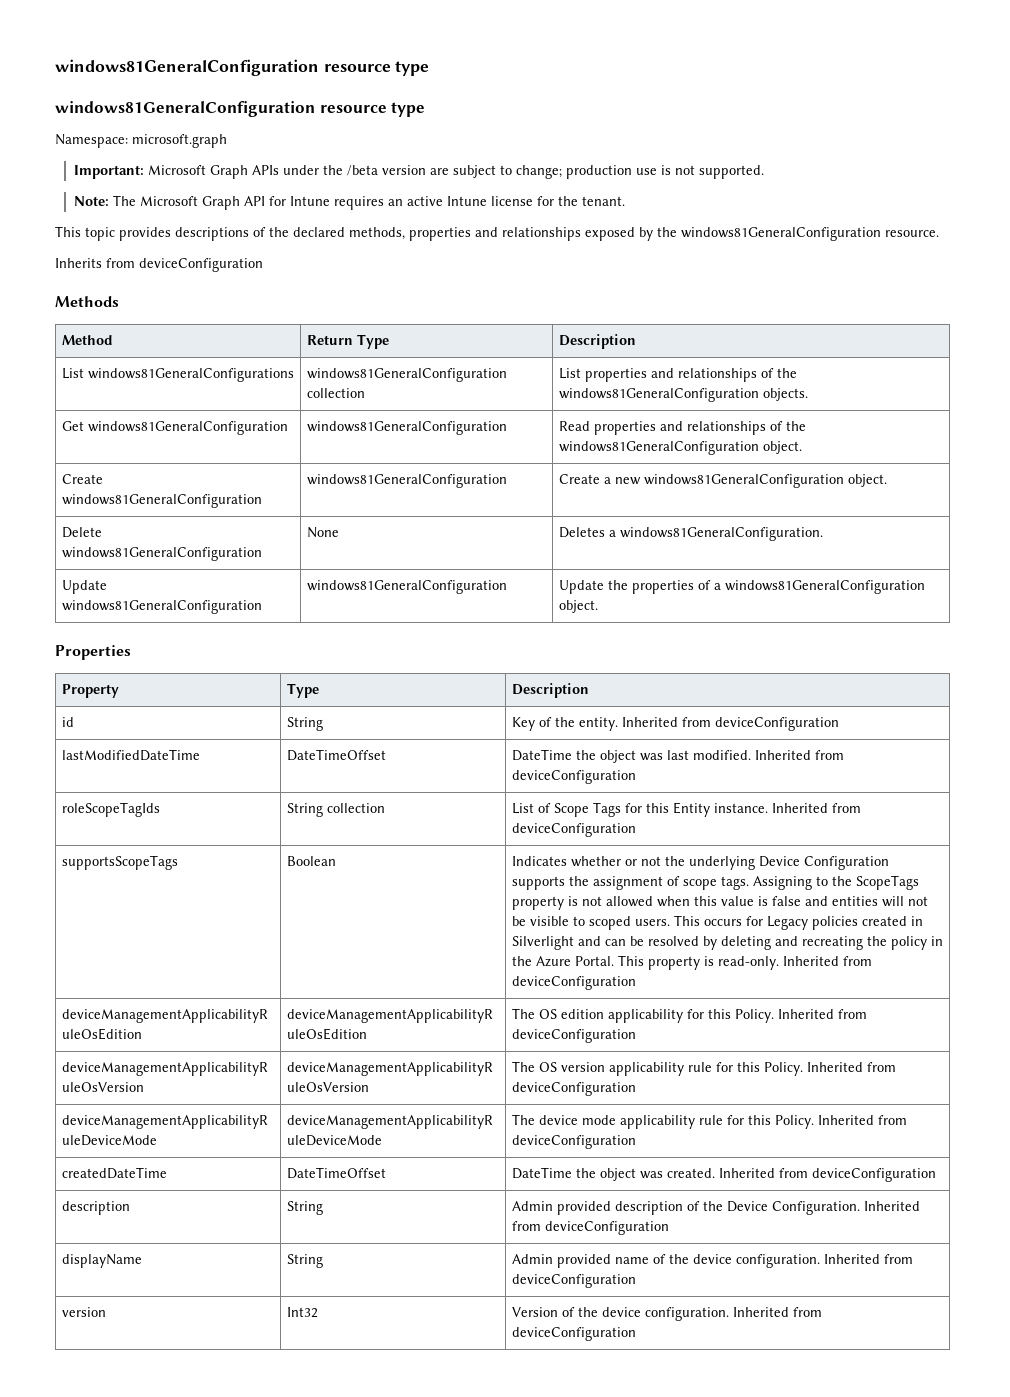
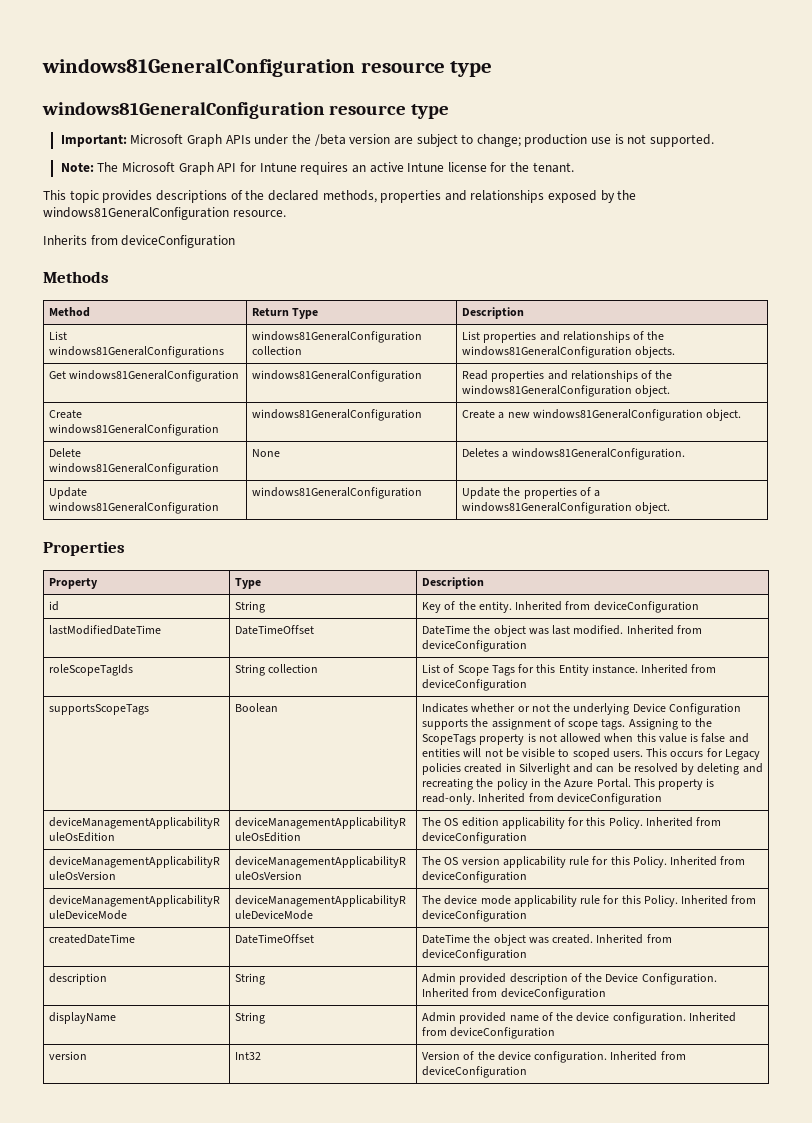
- Namespace: microsoft.graph

